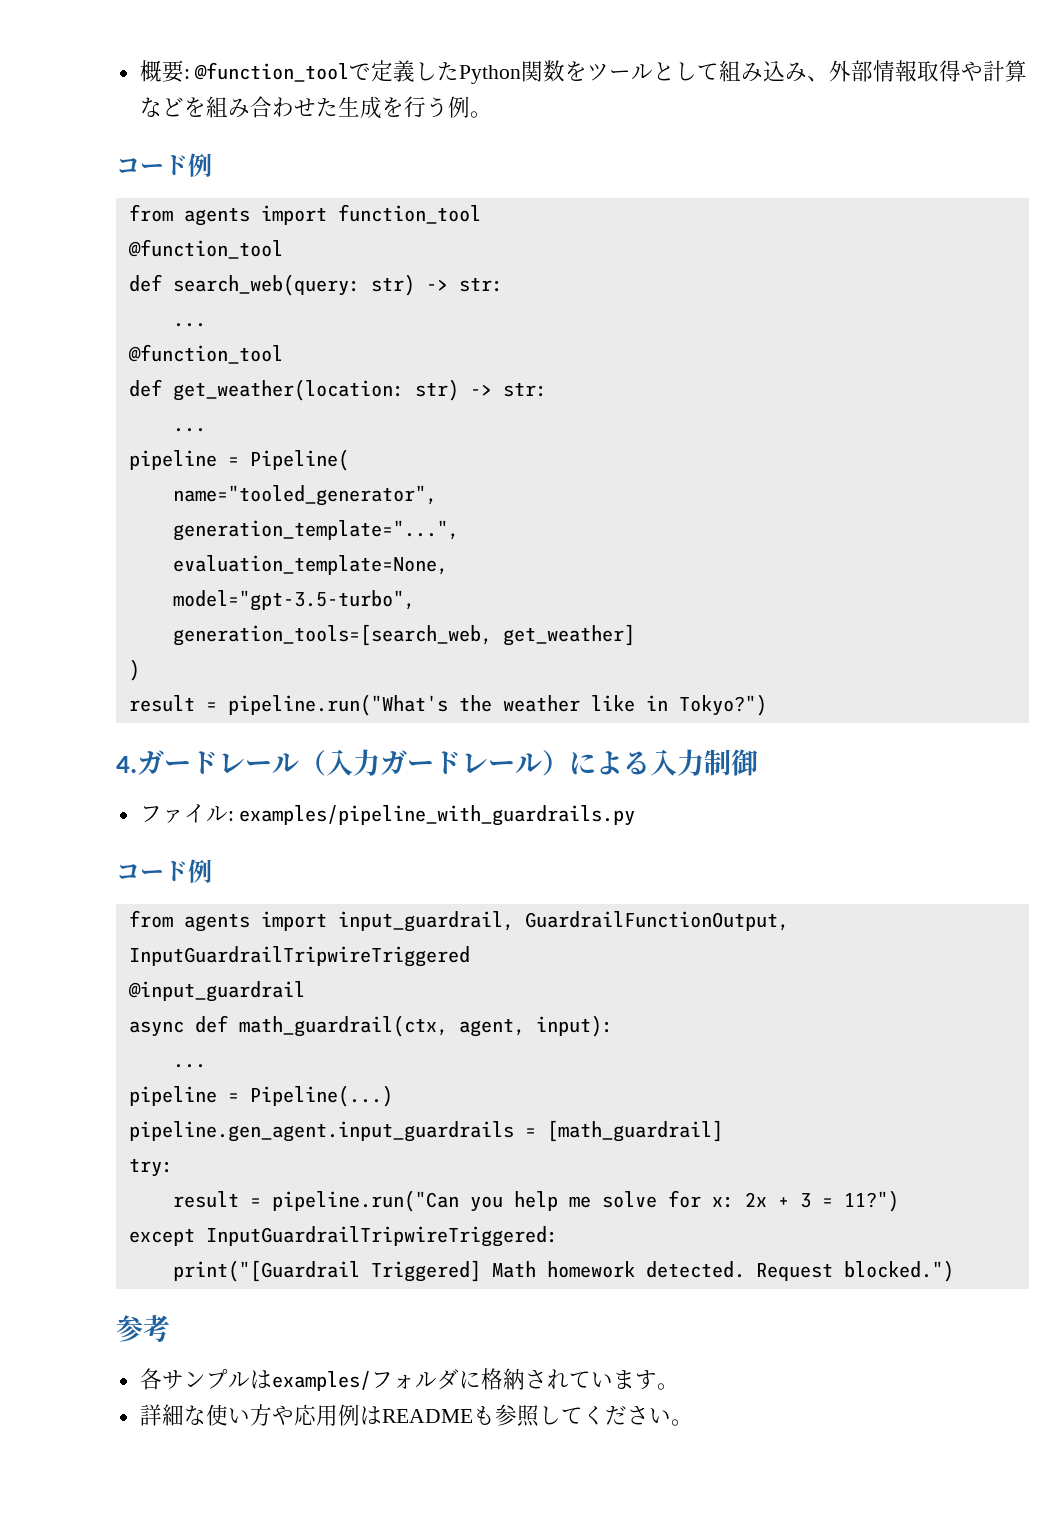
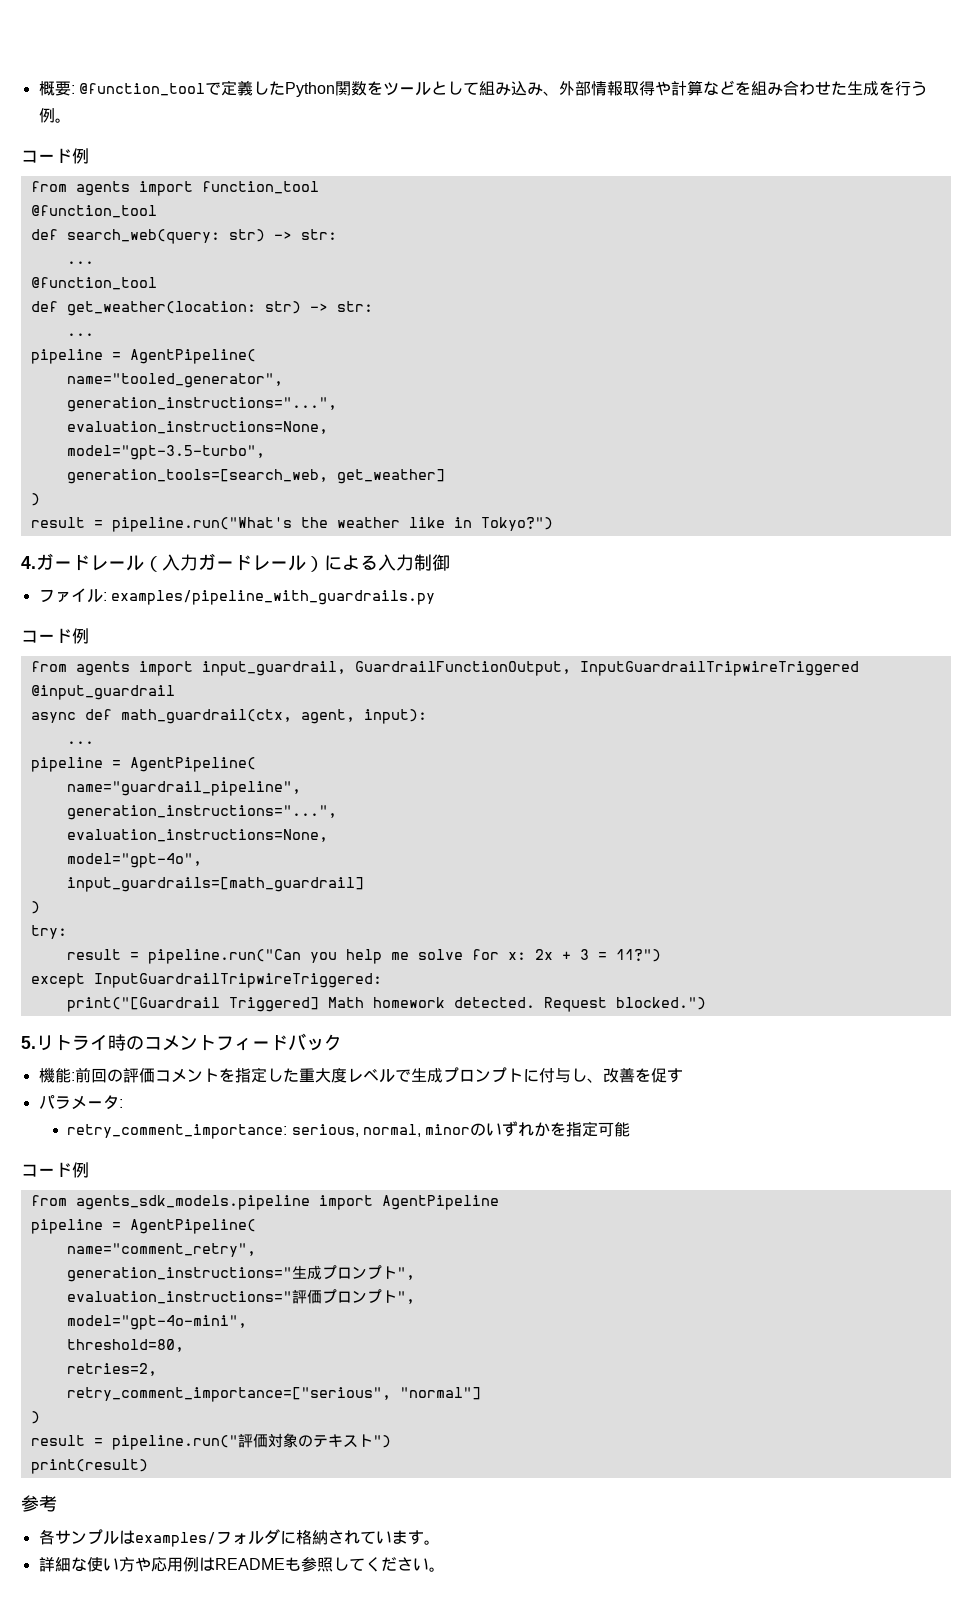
  def get_weather(location: str) -> str:
  ...
- pipeline = Pipeline(
+ pipeline = AgentPipeline(
  name="tooled_generator",
- generation_template="...",
- evaluation_template=None,
+ generation_instructions="...",
+ evaluation_instructions=None,
  async def math_guardrail(ctx, agent, input):
  ...
- pipeline = Pipeline(...)
- pipeline.gen_agent.input_guardrails = [math_guardrail]
+ pipeline = AgentPipeline(
+ name="guardrail_pipeline",
+ generation_instructions="...",
+ evaluation_instructions=None,
+ model="gpt-4o",
+ input_guardrails=[math_guardrail]
+ )
+ 5.リトライ時のコメントフィードバック
+ 機能:前回の評価コメントを指定した重大度レベルで生成プロンプトに付与し、改善を促す
+ パラメータ:
+ retry_comment_importance: serious, normal, minorのいずれかを指定可能
+ コード例
+ from agents_sdk_models.pipeline import AgentPipeline
+ pipeline = AgentPipeline(
+ name="comment_retry",
+ generation_instructions="生成プロンプト",
+ evaluation_instructions="評価プロンプト",
+ model="gpt-4o-mini",
+ threshold=80,
+ retries=2,
+ retry_comment_importance=["serious", "normal"]
+ )
+ result = pipeline.run("評価対象のテキスト")
+ print(result)

